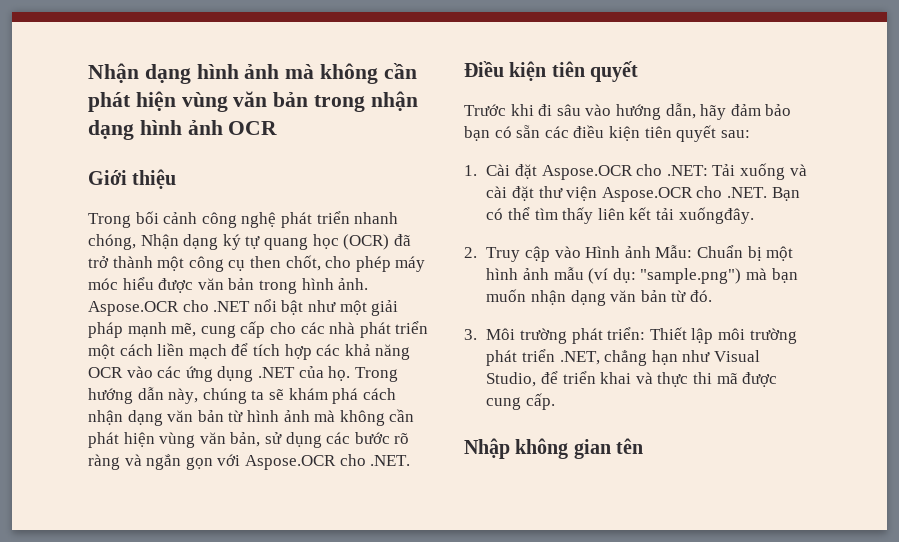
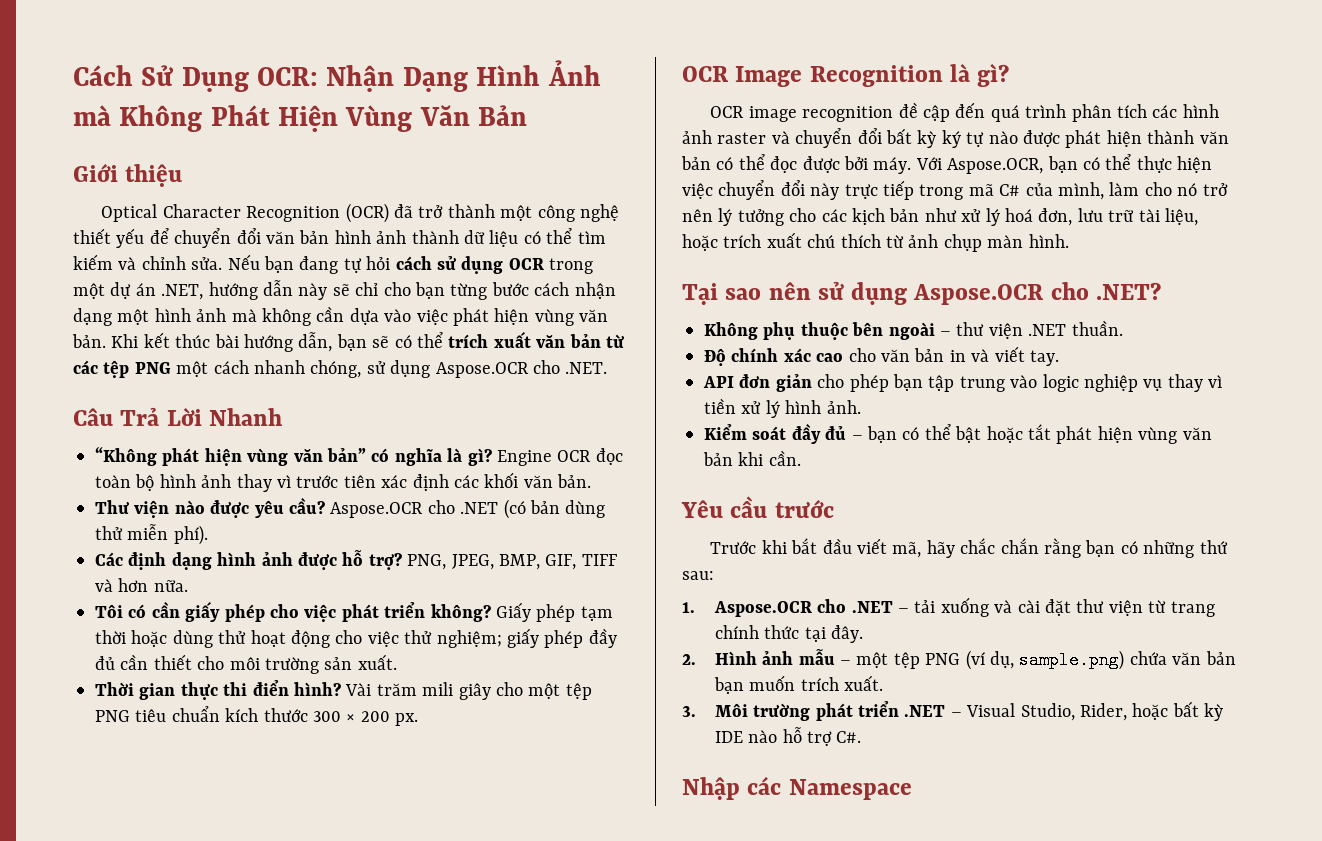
- Nhận dạng hình ảnh mà không cần phát hiện vùng văn bản trong nhận dạng hình ảnh OCR
+ Cách Sử Dụng OCR: Nhận Dạng Hình Ảnh mà Không Phát Hiện Vùng Văn Bản
  Giới thiệu
- Trong bối cảnh công nghệ phát triển nhanh chóng, Nhận dạng ký tự quang học (OCR) đã trở thành một công cụ then chốt, cho phép máy móc hiểu được văn bản trong hình ảnh. Aspose.OCR cho .NET nổi bật như một giải pháp mạnh mẽ, cung cấp cho các nhà phát triển một cách liền mạch để tích hợp các khả năng OCR vào các ứng dụng .NET của họ. Trong hướng dẫn này, chúng ta sẽ khám phá cách nhận dạng văn bản từ hình ảnh mà không cần phát hiện vùng văn bản, sử dụng các bước rõ ràng và ngắn gọn với Aspose.OCR cho .NET.
- Điều kiện tiên quyết
- Trước khi đi sâu vào hướng dẫn, hãy đảm bảo bạn có sẵn các điều kiện tiên quyết sau:
- 1. Cài đặt Aspose.OCR cho .NET: Tải xuống và cài đặt thư viện Aspose.OCR cho .NET. Bạn có thể tìm thấy liên kết tải xuốngđây.
- 2. Truy cập vào Hình ảnh Mẫu: Chuẩn bị một hình ảnh mẫu (ví dụ: "sample.png") mà bạn muốn nhận dạng văn bản từ đó.
- 3. Môi trường phát triển: Thiết lập môi trường phát triển .NET, chẳng hạn như Visual Studio, để triển khai và thực thi mã được cung cấp.
- Nhập không gian tên
+ Optical Character Recognition (OCR) đã trở thành một công nghệ thiết yếu để chuyển đổi văn bản hình ảnh thành dữ liệu có thể tìm kiếm và chỉnh sửa. Nếu bạn đang tự hỏi cách sử dụng OCR trong một dự án .NET, hướng dẫn này sẽ chỉ cho bạn từng bước cách nhận dạng một hình ảnh mà không cần dựa vào việc phát hiện vùng văn bản. Khi kết thúc bài hướng dẫn, bạn sẽ có thể trích xuất văn bản từ các tệp PNG một cách nhanh chóng, sử dụng Aspose.OCR cho .NET.
+ Câu Trả Lời Nhanh
+ “Không phát hiện vùng văn bản” có nghĩa là gì? Engine OCR đọc toàn bộ hình ảnh thay vì trước tiên xác định các khối văn bản.
+ Thư viện nào được yêu cầu? Aspose.OCR cho .NET (có bản dùng thử miễn phí).
+ Các định dạng hình ảnh được hỗ trợ? PNG, JPEG, BMP, GIF, TIFF và hơn nữa.
+ Tôi có cần giấy phép cho việc phát triển không? Giấy phép tạm thời hoặc dùng thử hoạt động cho việc thử nghiệm; giấy phép đầy đủ cần thiết cho môi trường sản xuất.
+ Thời gian thực thi điển hình? Vài trăm mili giây cho một tệp PNG tiêu chuẩn kích thước 300 × 200 px.
+ OCR Image Recognition là gì?
+ OCR image recognition đề cập đến quá trình phân tích các hình ảnh raster và chuyển đổi bất kỳ ký tự nào được phát hiện thành văn bản có thể đọc được bởi máy. Với Aspose.OCR, bạn có thể thực hiện việc chuyển đổi này trực tiếp trong mã C# của mình, làm cho nó trở nên lý tưởng cho các kịch bản như xử lý hoá đơn, lưu trữ tài liệu, hoặc trích xuất chú thích từ ảnh chụp màn hình.
+ Tại sao nên sử dụng Aspose.OCR cho .NET?
+ Không phụ thuộc bên ngoài – thư viện .NET thuần.
+ Độ chính xác cao cho văn bản in và viết tay.
+ API đơn giản cho phép bạn tập trung vào logic nghiệp vụ thay vì tiền xử lý hình ảnh.
+ Kiểm soát đầy đủ – bạn có thể bật hoặc tắt phát hiện vùng văn bản khi cần.
+ Yêu cầu trước
+ Trước khi bắt đầu viết mã, hãy chắc chắn rằng bạn có những thứ sau:
+ 1. Aspose.OCR cho .NET – tải xuống và cài đặt thư viện từ trang chính thức tại đây.
+ 2. Hình ảnh mẫu – một tệp PNG (ví dụ, sample.png) chứa văn bản bạn muốn trích xuất.
+ 3. Môi trường phát triển .NET – Visual Studio, Rider, hoặc bất kỳ IDE nào hỗ trợ C#.
+ Nhập các Namespace

